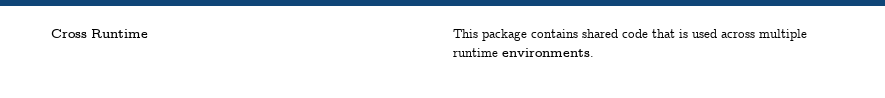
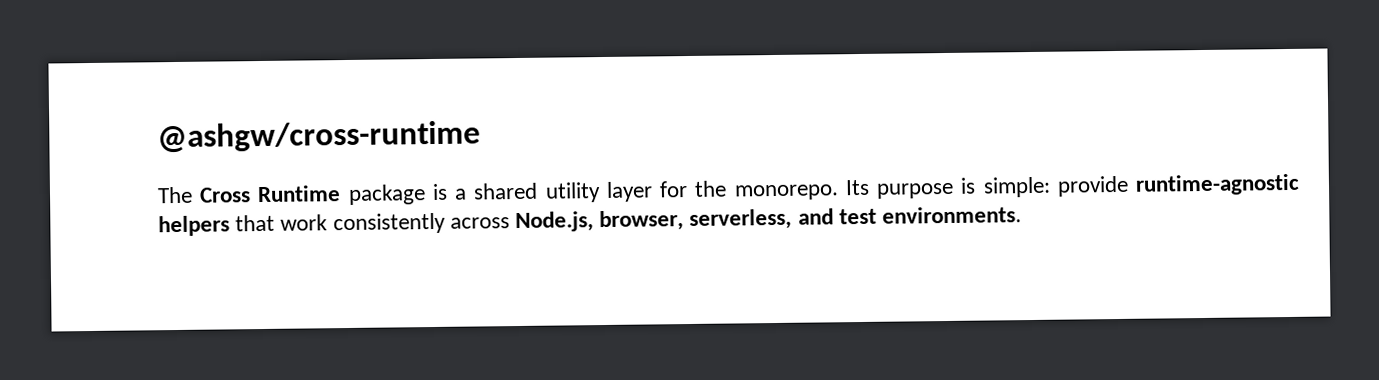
- Cross Runtime
- This package contains shared code that is used across multiple runtime environments.
+ @ashgw/cross-runtime
+ The Cross Runtime package is a shared utility layer for the monorepo. Its purpose is simple: provide runtime-agnostic helpers that work consistently across Node.js, browser, serverless, and test environments.

